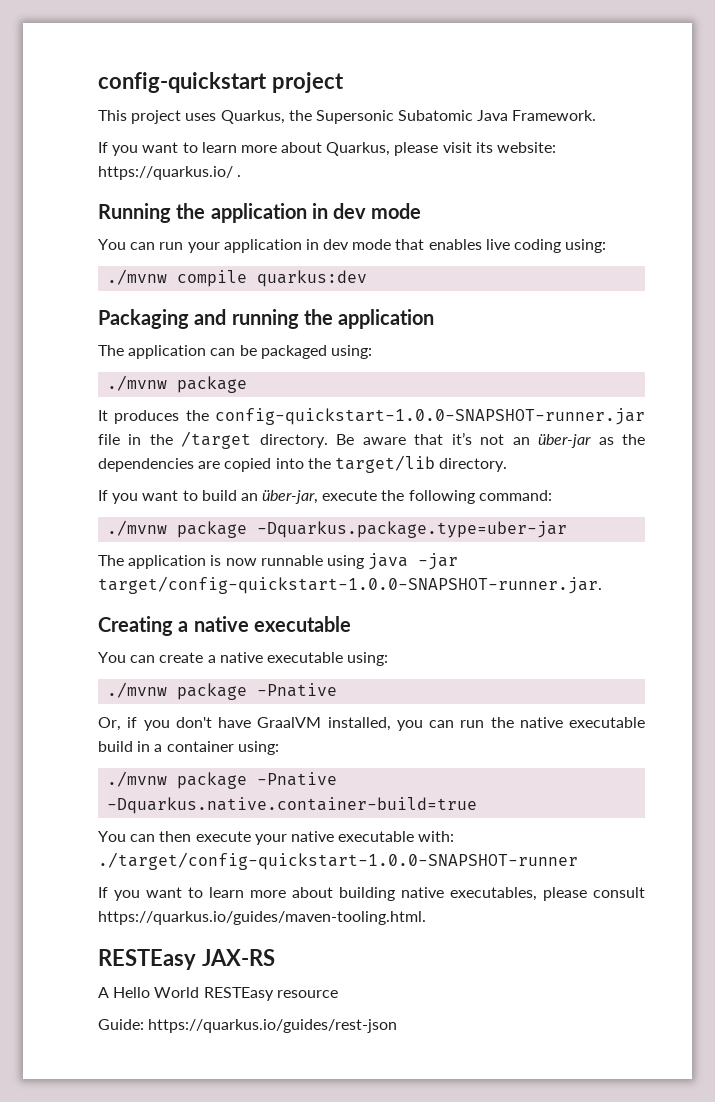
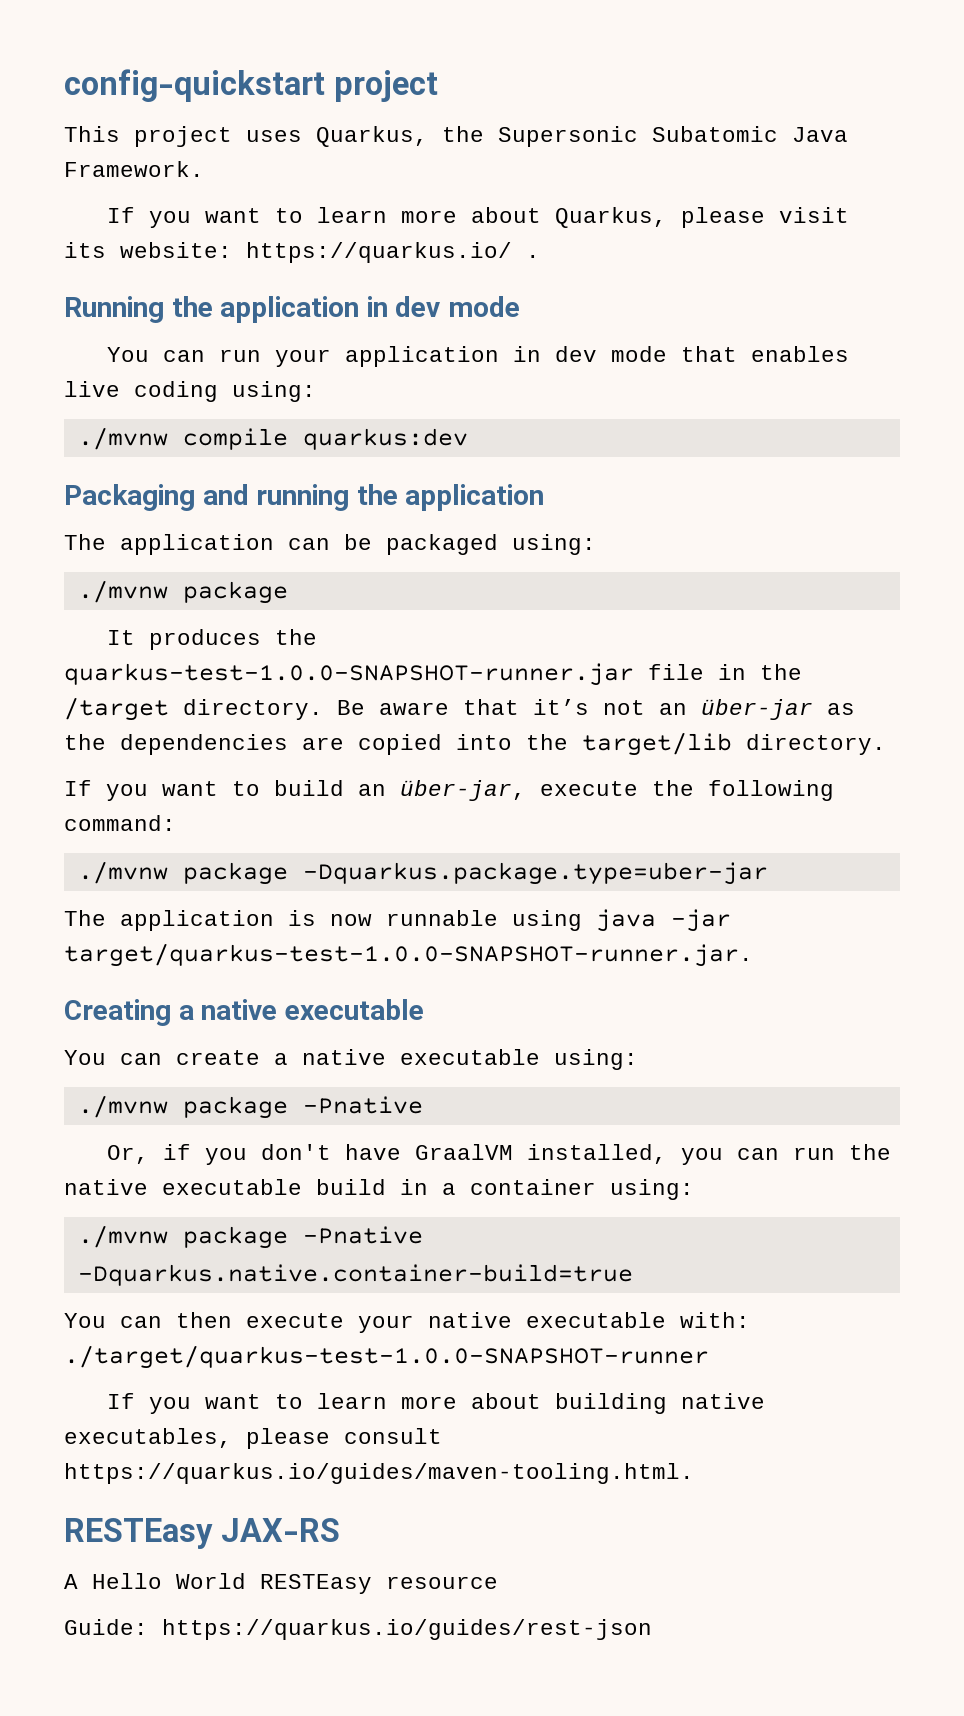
- It produces the config-quickstart-1.0.0-SNAPSHOT-runner.jar file in the /target directory.
+ It produces the quarkus-test-1.0.0-SNAPSHOT-runner.jar file in the /target directory.
- The application is now runnable using java -jar target/config-quickstart-1.0.0-SNAPSHOT-runner.jar.
+ The application is now runnable using java -jar target/quarkus-test-1.0.0-SNAPSHOT-runner.jar.
- You can then execute your native executable with: ./target/config-quickstart-1.0.0-SNAPSHOT-runner
+ You can then execute your native executable with: ./target/quarkus-test-1.0.0-SNAPSHOT-runner

